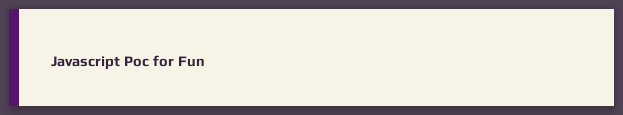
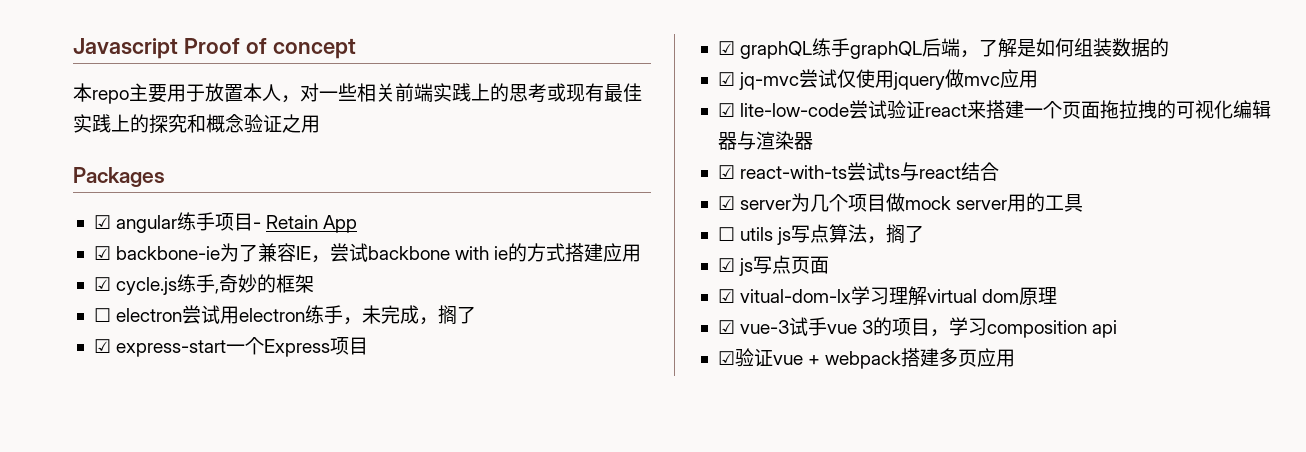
- Javascript Poc for Fun
+ Javascript Proof of concept
+ 本repo主要用于放置本人，对一些相关前端实践上的思考或现有最佳实践上的探究和概念验证之用
+ Packages
+ ☑ angular练手项目- Retain App
+ ☑ backbone-ie为了兼容IE，尝试backbone with ie的方式搭建应用
+ ☑ cycle.js练手,奇妙的框架
+ ☐ electron尝试用electron练手，未完成，搁了
+ ☑ express-start一个Express项目
+ ☑ graphQL练手graphQL后端，了解是如何组装数据的
+ ☑ jq-mvc尝试仅使用jquery做mvc应用
+ ☑ lite-low-code尝试验证react来搭建一个页面拖拉拽的可视化编辑器与渲染器
+ ☑ react-with-ts尝试ts与react结合
+ ☑ server为几个项目做mock server用的工具
+ ☐ utils js写点算法，搁了
+ ☑ js写点页面
+ ☑ vitual-dom-lx学习理解virtual dom原理
+ ☑ vue-3试手vue 3的项目，学习composition api
+ ☑验证vue + webpack搭建多页应用

